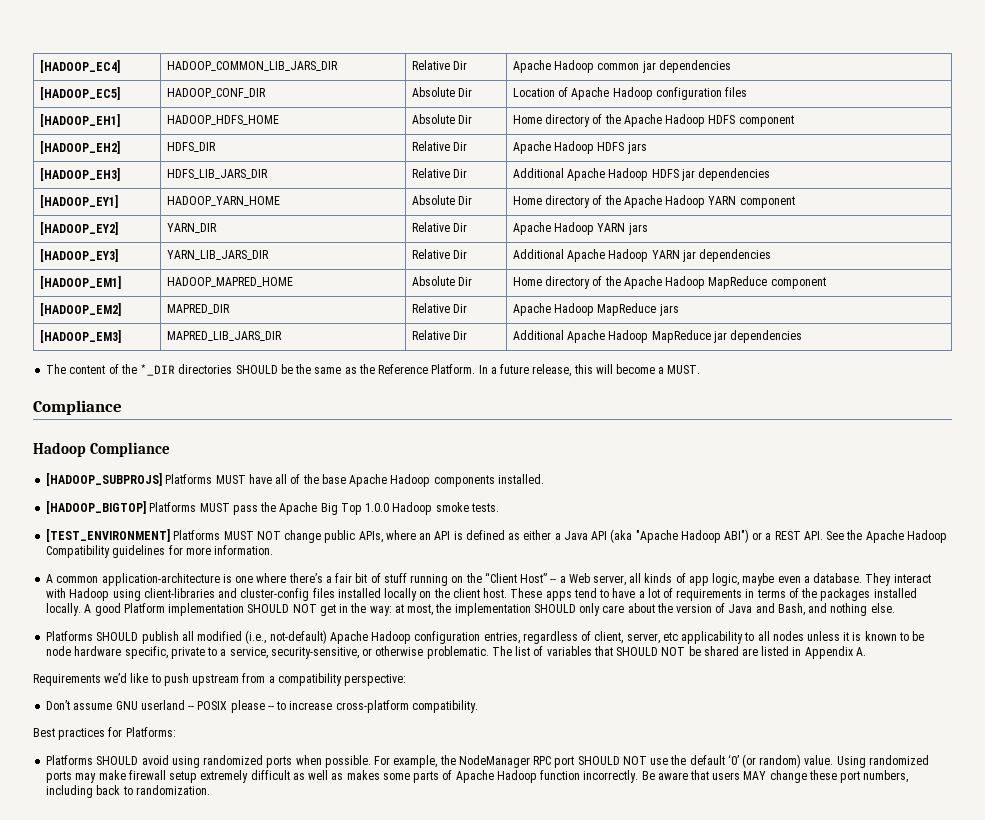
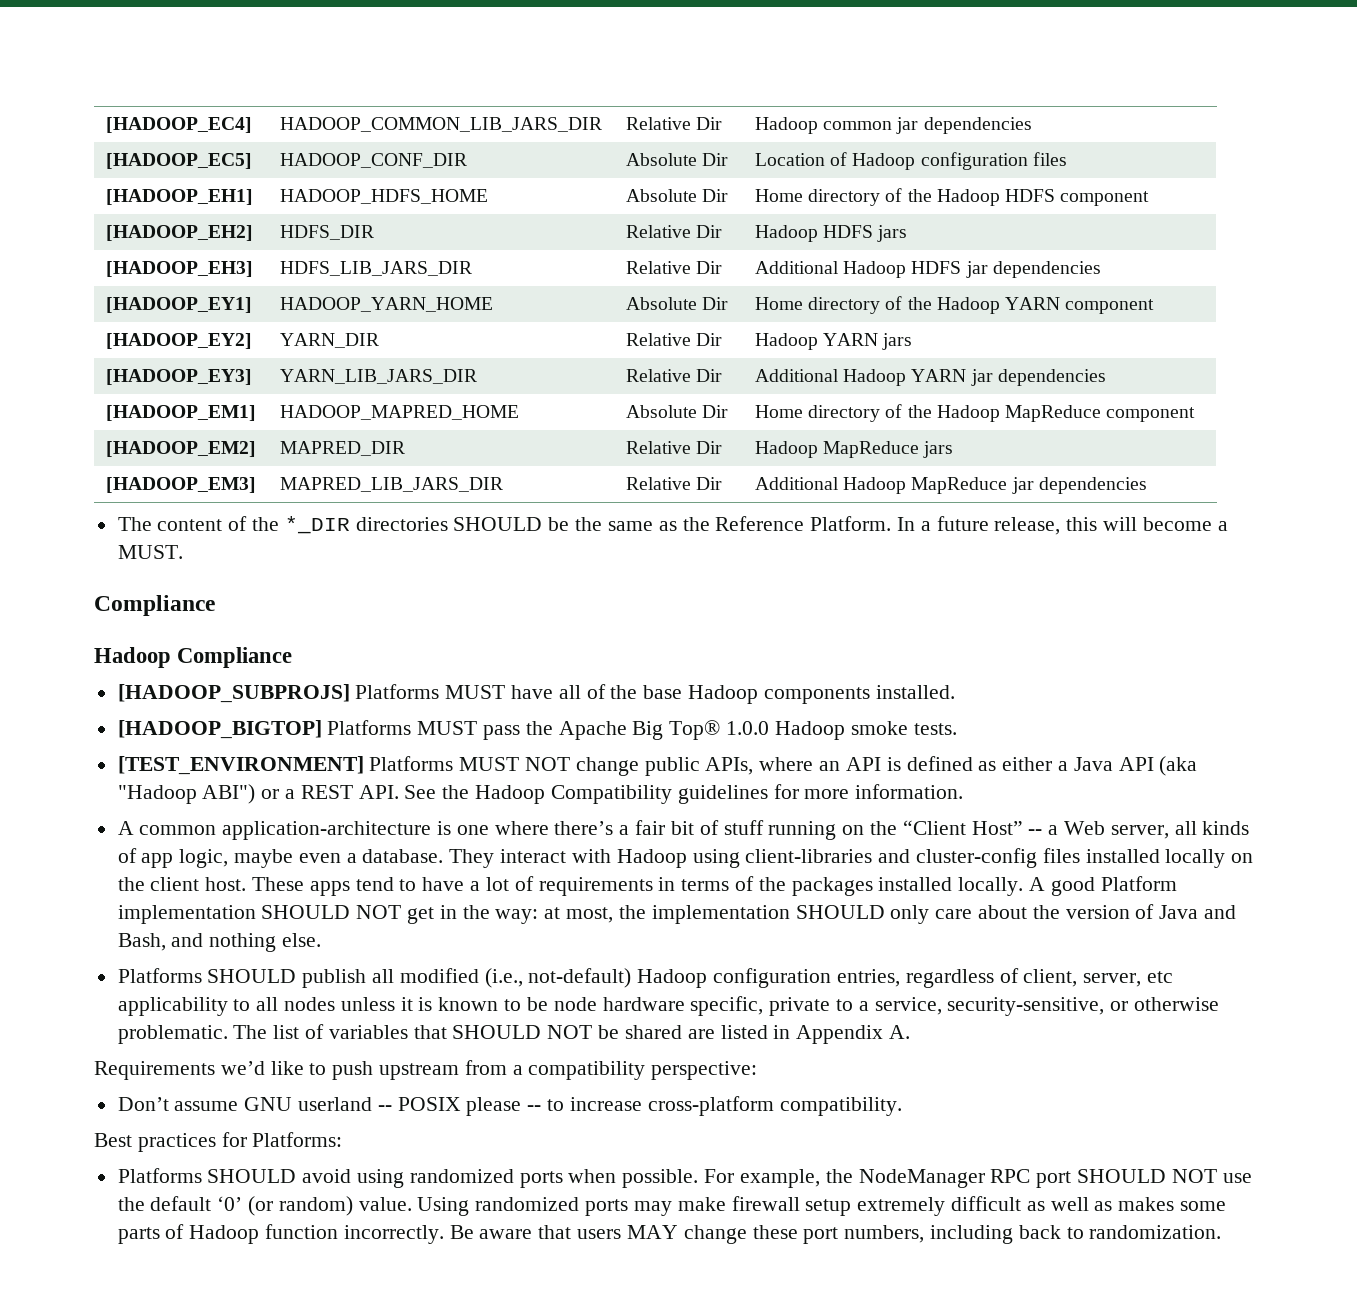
- [HADOOP_EC4] | HADOOP_COMMON_LIB_JARS_DIR | Relative Dir | Apache Hadoop common jar dependencies
+ [HADOOP_EC4] | HADOOP_COMMON_LIB_JARS_DIR | Relative Dir | Hadoop common jar dependencies
- [HADOOP_EC5] | HADOOP_CONF_DIR | Absolute Dir | Location of Apache Hadoop configuration files
+ [HADOOP_EC5] | HADOOP_CONF_DIR | Absolute Dir | Location of Hadoop configuration files
- [HADOOP_EH1] | HADOOP_HDFS_HOME | Absolute Dir | Home directory of the Apache Hadoop HDFS component
+ [HADOOP_EH1] | HADOOP_HDFS_HOME | Absolute Dir | Home directory of the Hadoop HDFS component
- [HADOOP_EH2] | HDFS_DIR | Relative Dir | Apache Hadoop HDFS jars
+ [HADOOP_EH2] | HDFS_DIR | Relative Dir | Hadoop HDFS jars
- [HADOOP_EH3] | HDFS_LIB_JARS_DIR | Relative Dir | Additional Apache Hadoop HDFS jar dependencies
+ [HADOOP_EH3] | HDFS_LIB_JARS_DIR | Relative Dir | Additional Hadoop HDFS jar dependencies
- [HADOOP_EY1] | HADOOP_YARN_HOME | Absolute Dir | Home directory of the Apache Hadoop YARN component
+ [HADOOP_EY1] | HADOOP_YARN_HOME | Absolute Dir | Home directory of the Hadoop YARN component
- [HADOOP_EY2] | YARN_DIR | Relative Dir | Apache Hadoop YARN jars
+ [HADOOP_EY2] | YARN_DIR | Relative Dir | Hadoop YARN jars
- [HADOOP_EY3] | YARN_LIB_JARS_DIR | Relative Dir | Additional Apache Hadoop YARN jar dependencies
+ [HADOOP_EY3] | YARN_LIB_JARS_DIR | Relative Dir | Additional Hadoop YARN jar dependencies
- [HADOOP_EM1] | HADOOP_MAPRED_HOME | Absolute Dir | Home directory of the Apache Hadoop MapReduce component
+ [HADOOP_EM1] | HADOOP_MAPRED_HOME | Absolute Dir | Home directory of the Hadoop MapReduce component
- [HADOOP_EM2] | MAPRED_DIR | Relative Dir | Apache Hadoop MapReduce jars
+ [HADOOP_EM2] | MAPRED_DIR | Relative Dir | Hadoop MapReduce jars
- [HADOOP_EM3] | MAPRED_LIB_JARS_DIR | Relative Dir | Additional Apache Hadoop MapReduce jar dependencies
+ [HADOOP_EM3] | MAPRED_LIB_JARS_DIR | Relative Dir | Additional Hadoop MapReduce jar dependencies
- [HADOOP_SUBPROJS] Platforms MUST have all of the base Apache Hadoop components installed.
+ [HADOOP_SUBPROJS] Platforms MUST have all of the base Hadoop components installed.
- [HADOOP_BIGTOP] Platforms MUST pass the Apache Big Top 1.0.0 Hadoop smoke tests.
+ [HADOOP_BIGTOP] Platforms MUST pass the Apache Big Top® 1.0.0 Hadoop smoke tests.
- [TEST_ENVIRONMENT] Platforms MUST NOT change public APIs, where an API is defined as either a Java API (aka "Apache Hadoop ABI") or a REST API. See the Apache Hadoop Compatibility guidelines for more information.
+ [TEST_ENVIRONMENT] Platforms MUST NOT change public APIs, where an API is defined as either a Java API (aka "Hadoop ABI") or a REST API. See the Hadoop Compatibility guidelines for more information.
- Platforms SHOULD publish all modified (i.e., not-default) Apache Hadoop configuration entries, regardless of client, server, etc applicability to all nodes unless it is known to be node hardware specific, private to a service, security-sensitive, or otherwise problematic.
+ Platforms SHOULD publish all modified (i.e., not-default) Hadoop configuration entries, regardless of client, server, etc applicability to all nodes unless it is known to be node hardware specific, private to a service, security-sensitive, or otherwise problematic.
- Using randomized ports may make firewall setup extremely difficult as well as makes some parts of Apache Hadoop function incorrectly.
+ Using randomized ports may make firewall setup extremely difficult as well as makes some parts of Hadoop function incorrectly.

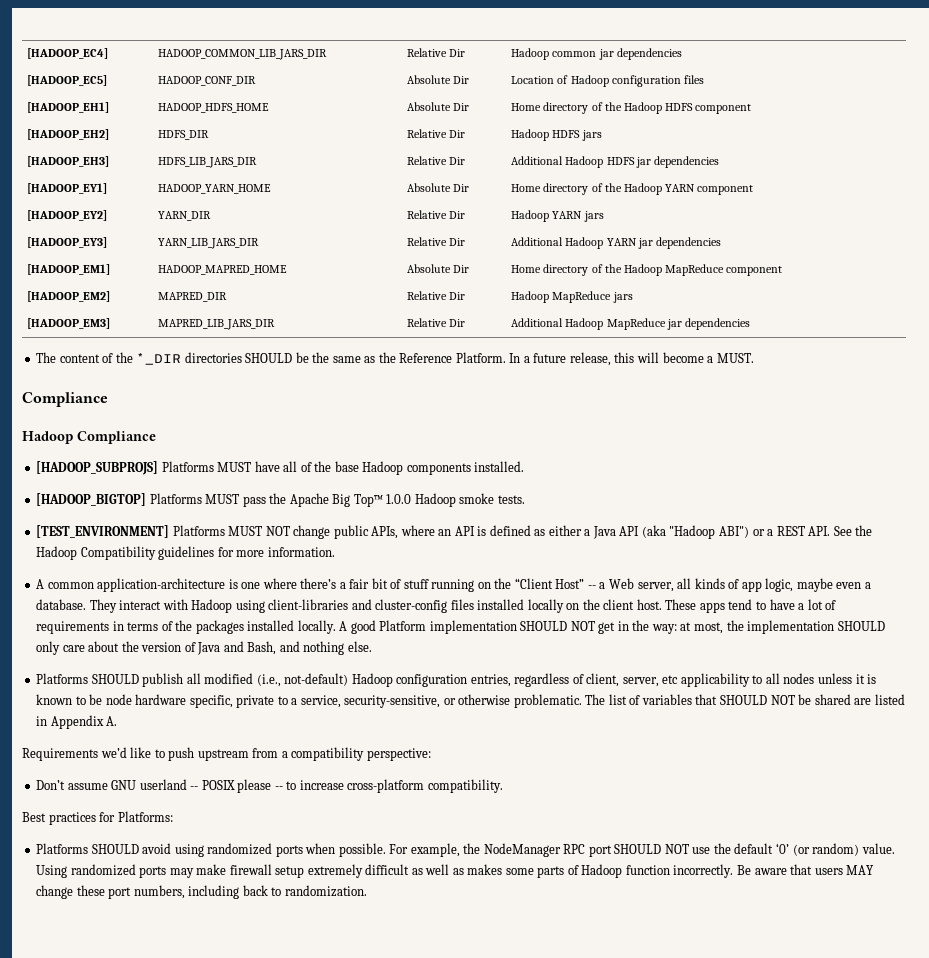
- [HADOOP_BIGTOP] Platforms MUST pass the Apache Big Top® 1.0.0 Hadoop smoke tests.
+ [HADOOP_BIGTOP] Platforms MUST pass the Apache Big Top™ 1.0.0 Hadoop smoke tests.

